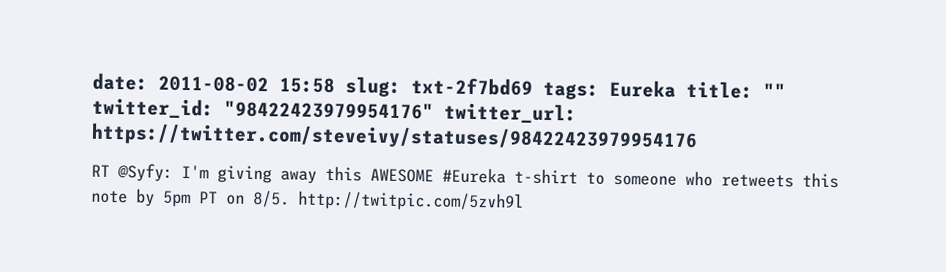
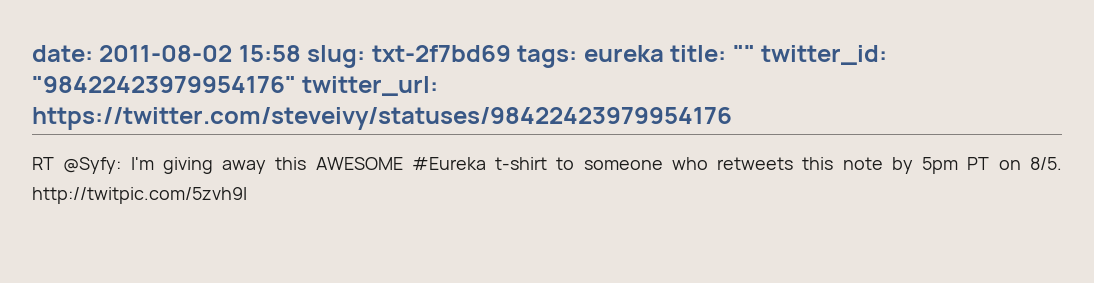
- date: 2011-08-02 15:58 slug: txt-2f7bd69 tags: Eureka title: "" twitter_id: "98422423979954176" twitter_url: https://twitter.com/steveivy/statuses/98422423979954176
+ date: 2011-08-02 15:58 slug: txt-2f7bd69 tags: eureka title: "" twitter_id: "98422423979954176" twitter_url: https://twitter.com/steveivy/statuses/98422423979954176

